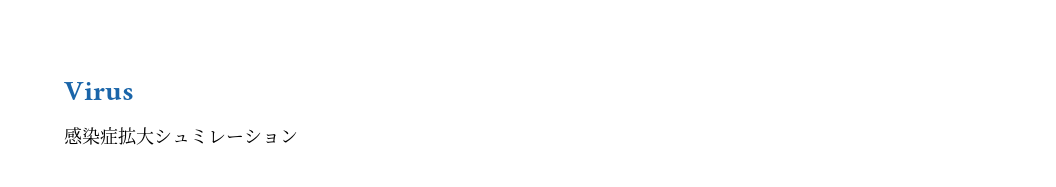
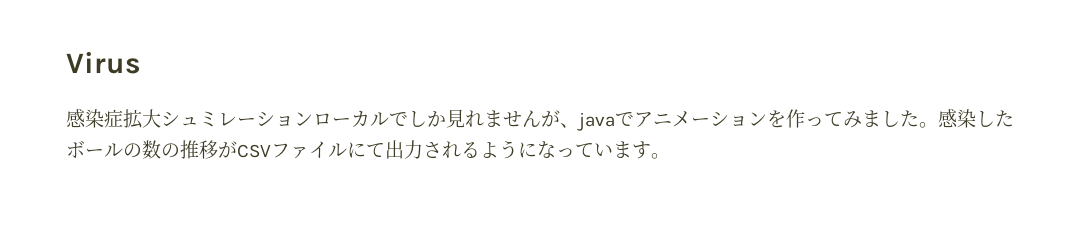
- 感染症拡大シュミレーション
+ 感染症拡大シュミレーションローカルでしか見れませんが、javaでアニメーションを作ってみました。感染したボールの数の推移がCSVファイルにて出力されるようになっています。

